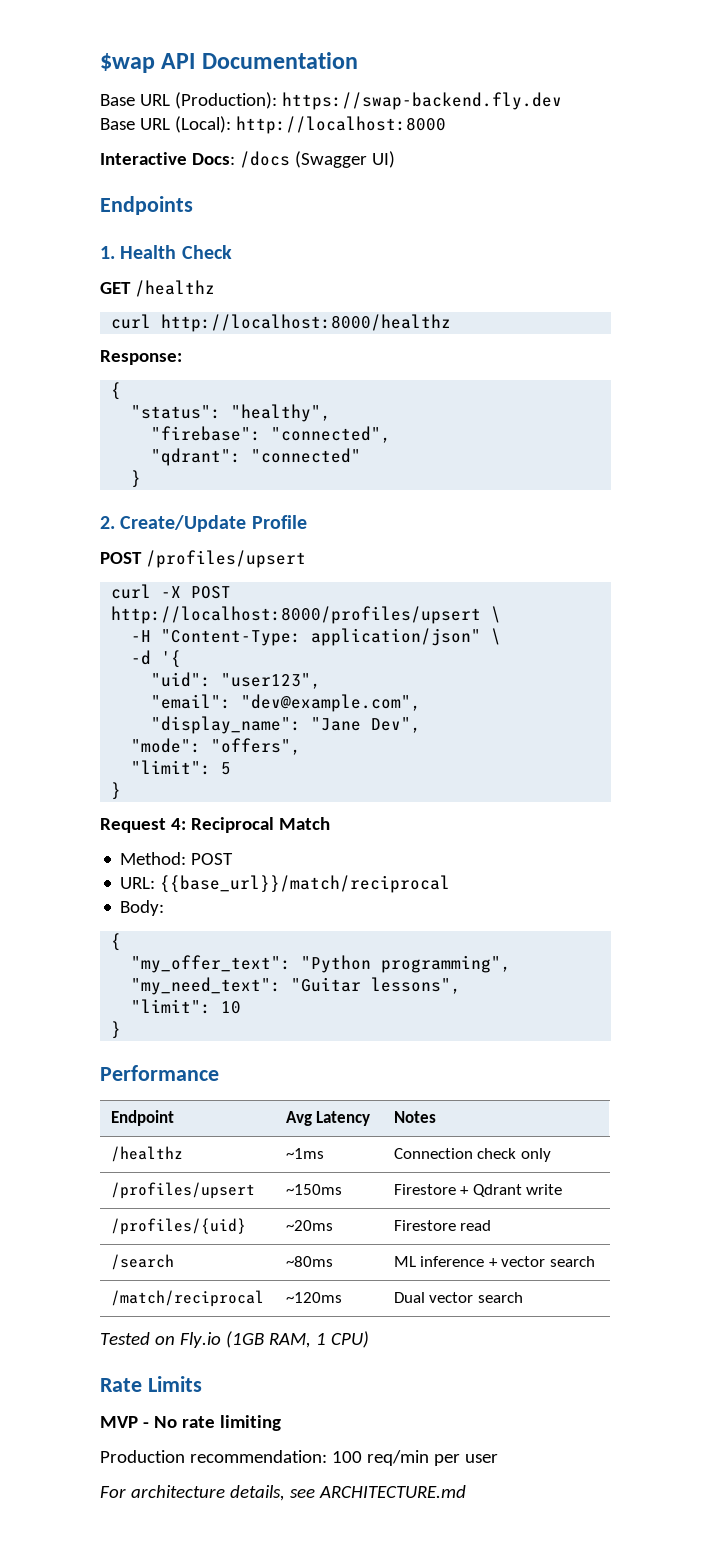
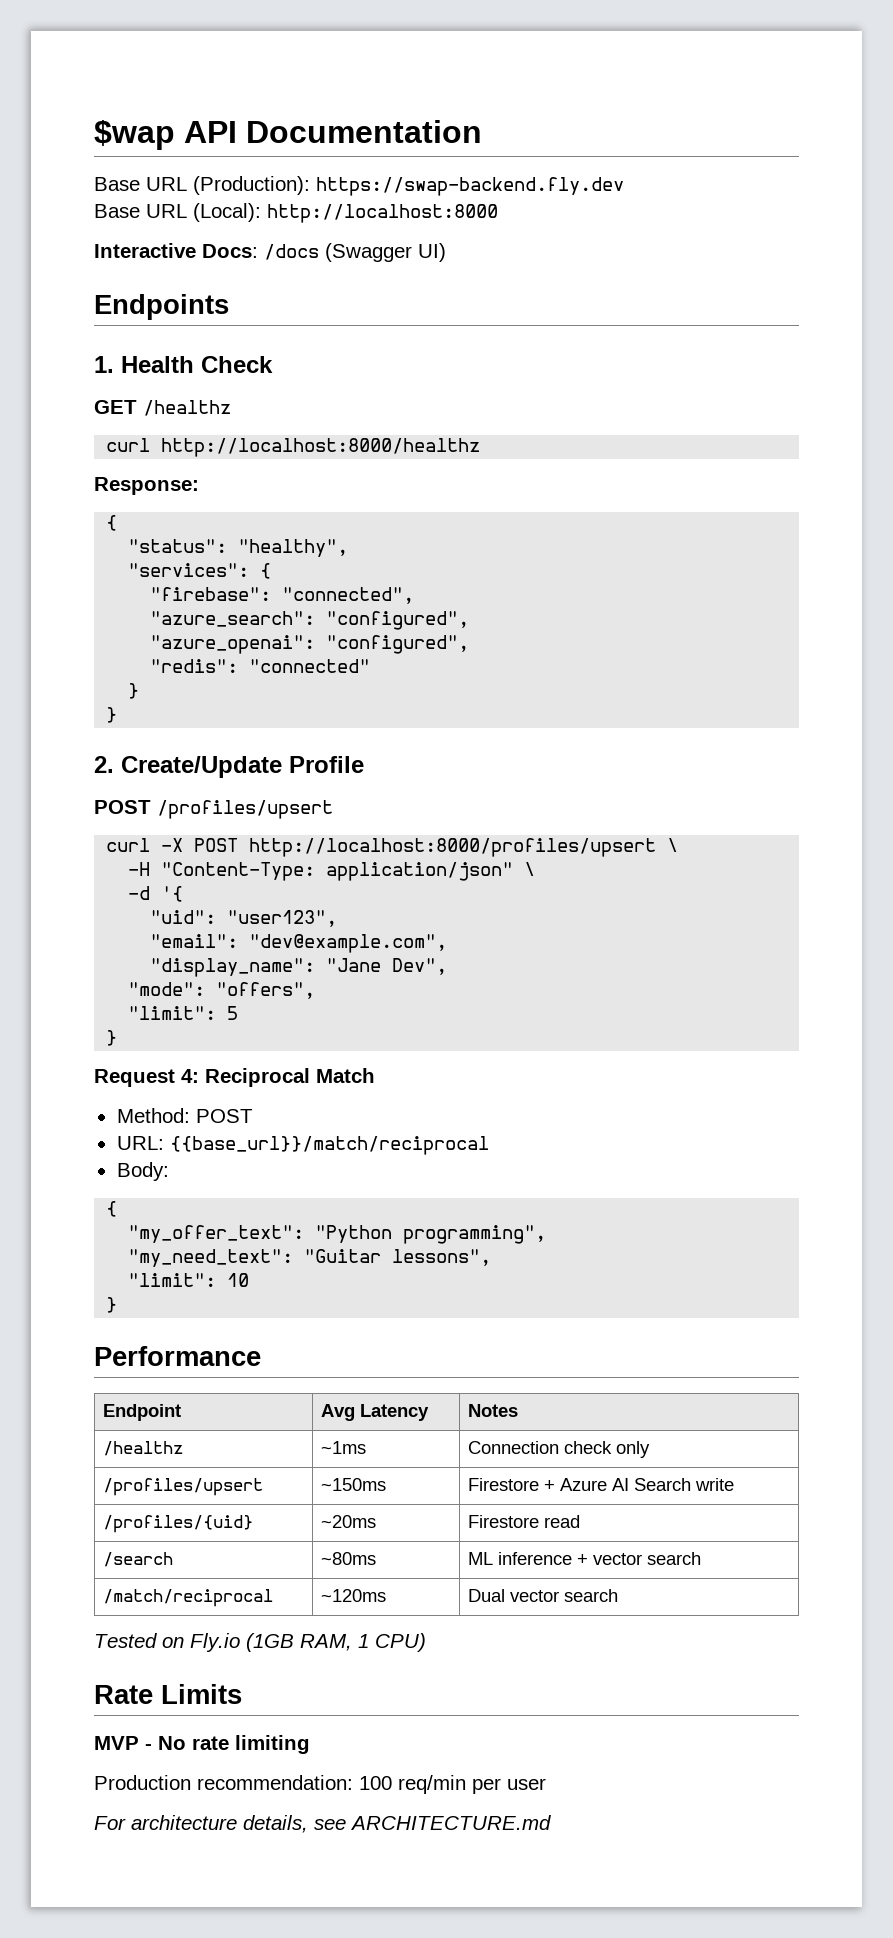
+ "services": {
- "qdrant": "connected"
+ "azure_search": "configured",
+ "azure_openai": "configured",
+ "redis": "connected"
+ }
- /profiles/upsert | ~150ms | Firestore + Qdrant write
+ /profiles/upsert | ~150ms | Firestore + Azure AI Search write

